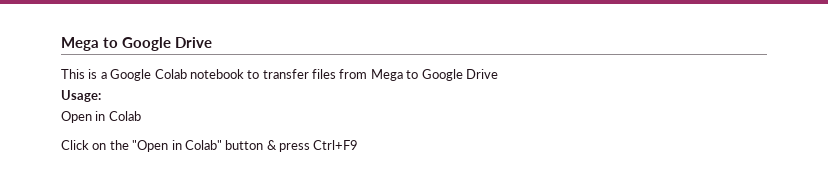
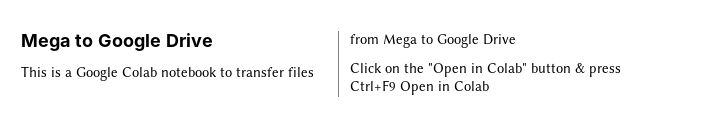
- Usage:
- Open in Colab
- Click on the "Open in Colab" button & press Ctrl+F9
+ Click on the "Open in Colab" button & press Ctrl+F9 Open in Colab

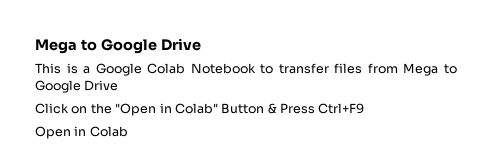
- This is a Google Colab notebook to transfer files from Mega to Google Drive
+ This is a Google Colab Notebook to transfer files from Mega to Google Drive
- Click on the "Open in Colab" button & press Ctrl+F9 Open in Colab
+ Click on the "Open in Colab" Button & Press Ctrl+F9
+ Open in Colab

